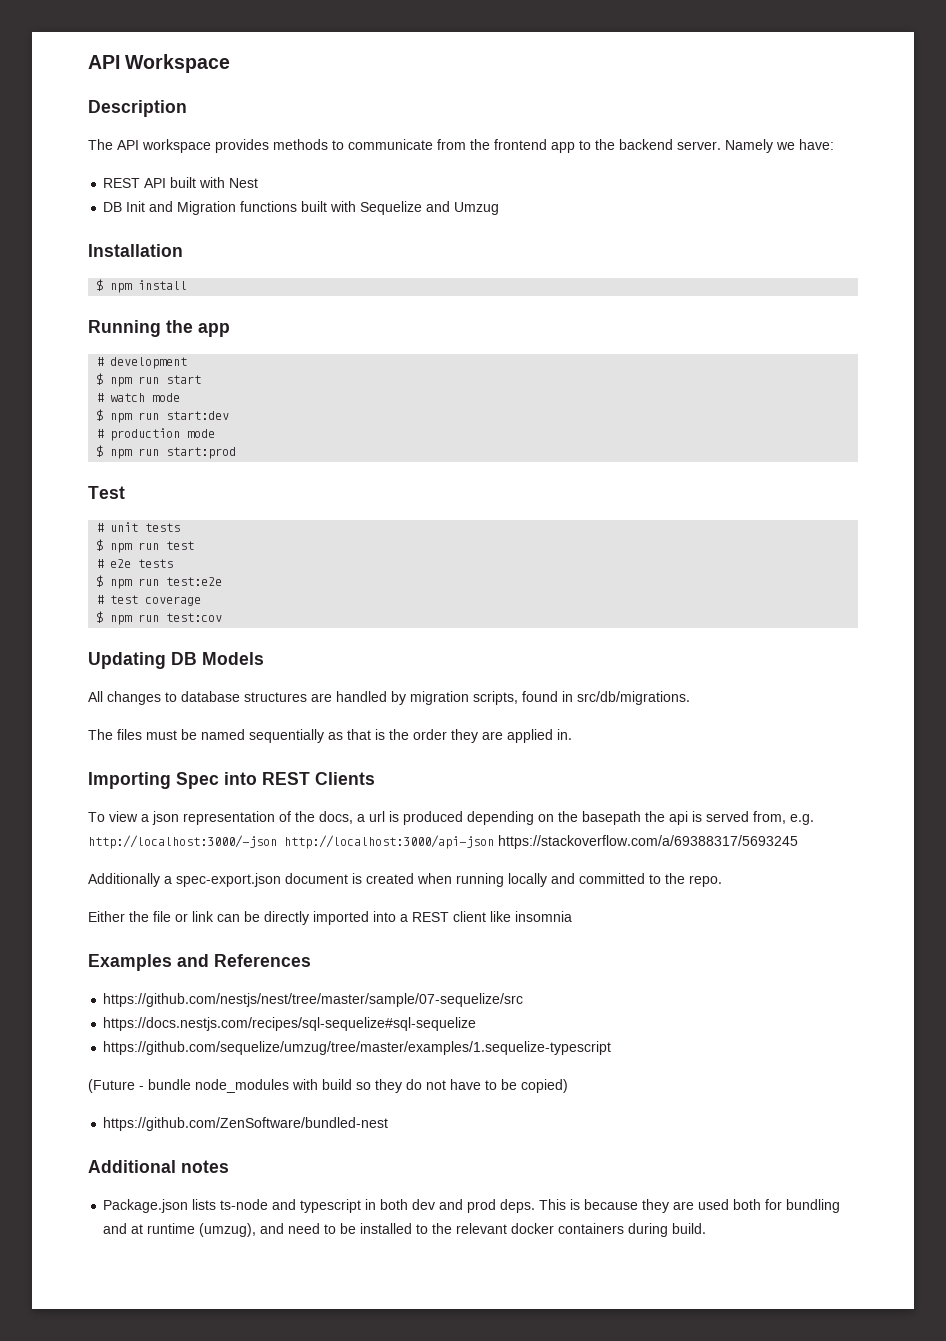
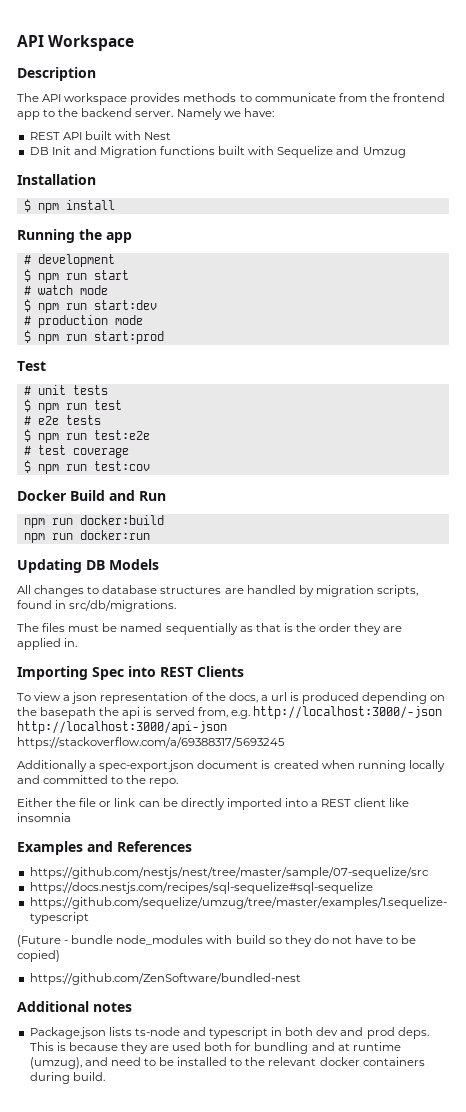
+ Docker Build and Run
+ npm run docker:build
+ npm run docker:run

